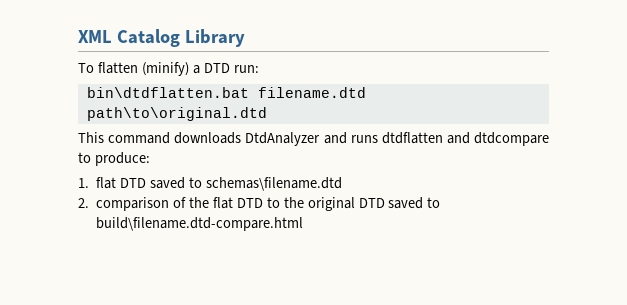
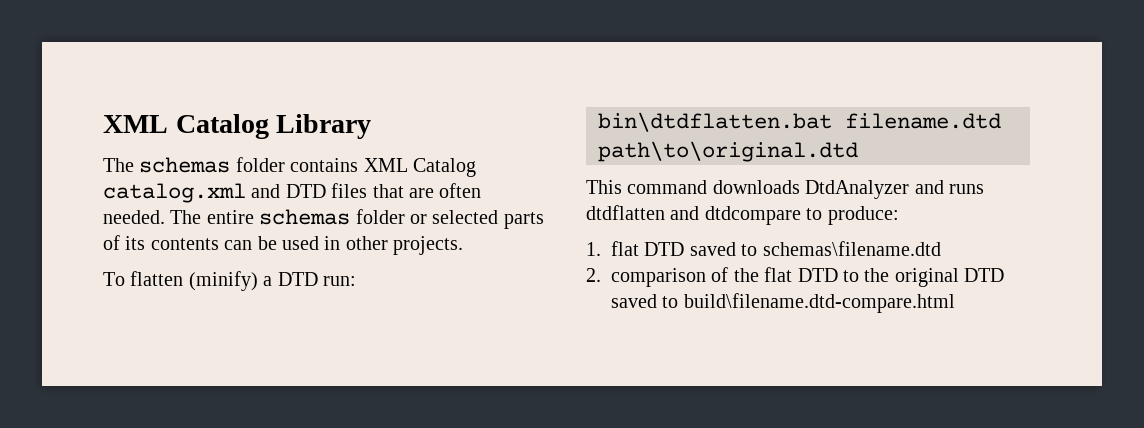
+ The schemas folder contains XML Catalog catalog.xml and DTD files that are often needed. The entire schemas folder or selected parts of its contents can be used in other projects.

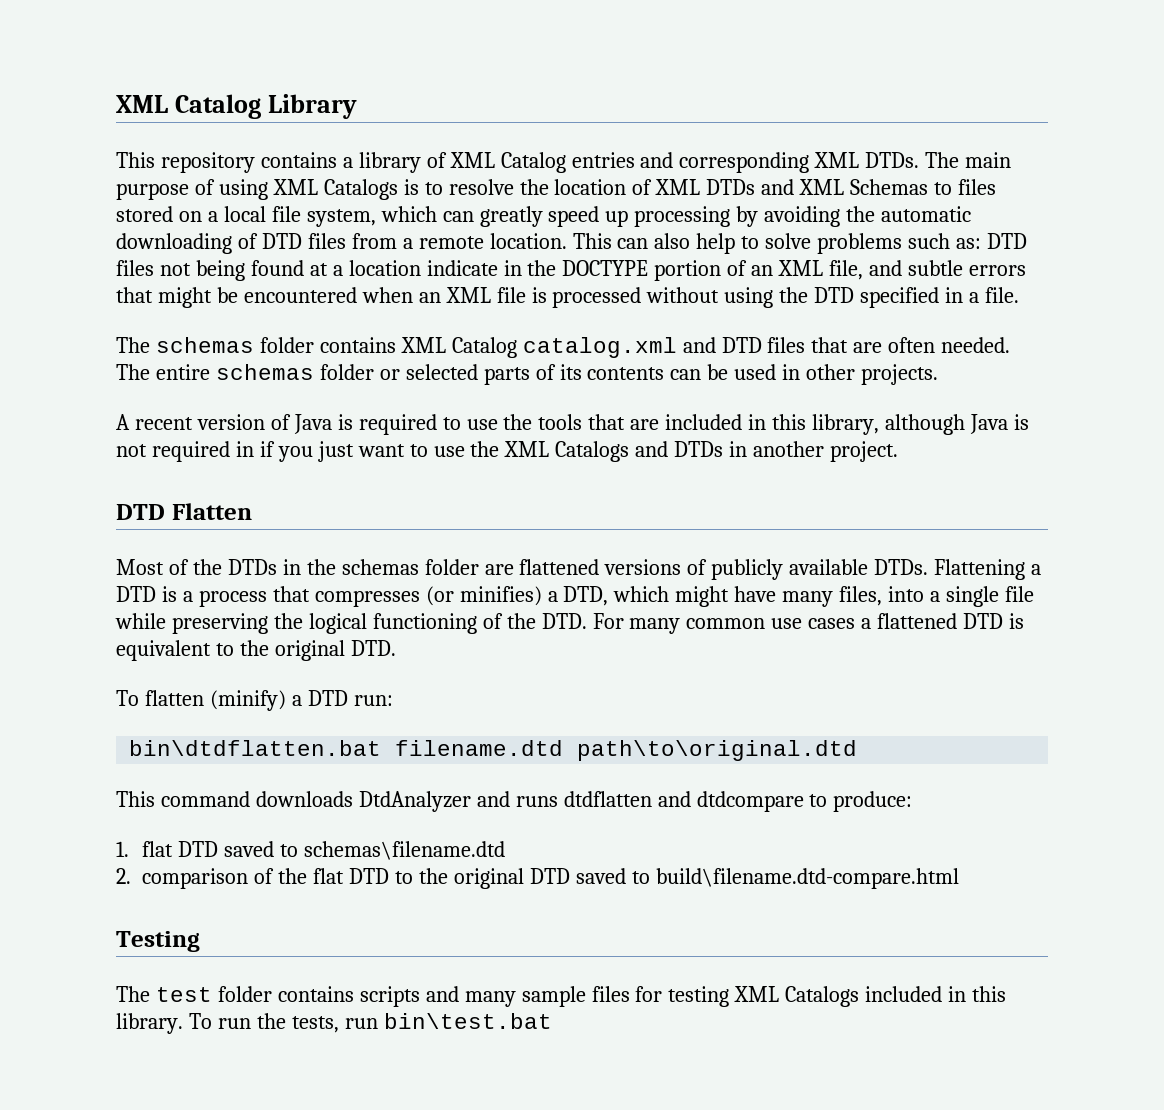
+ This repository contains a library of XML Catalog entries and corresponding XML DTDs. The main purpose of using XML Catalogs is to resolve the location of XML DTDs and XML Schemas to files stored on a local file system, which can greatly speed up processing by avoiding the automatic downloading of DTD files from a remote location. This can also help to solve problems such as: DTD files not being found at a location indicate in the DOCTYPE portion of an XML file, and subtle errors that might be encountered when an XML file is processed without using the DTD specified in a file.
+ A recent version of Java is required to use the tools that are included in this library, although Java is not required in if you just want to use the XML Catalogs and DTDs in another project.
+ DTD Flatten
+ Most of the DTDs in the schemas folder are flattened versions of publicly available DTDs. Flattening a DTD is a process that compresses (or minifies) a DTD, which might have many files, into a single file while preserving the logical functioning of the DTD. For many common use cases a flattened DTD is equivalent to the original DTD.
+ Testing
+ The test folder contains scripts and many sample files for testing XML Catalogs included in this library. To run the tests, run bin\test.bat

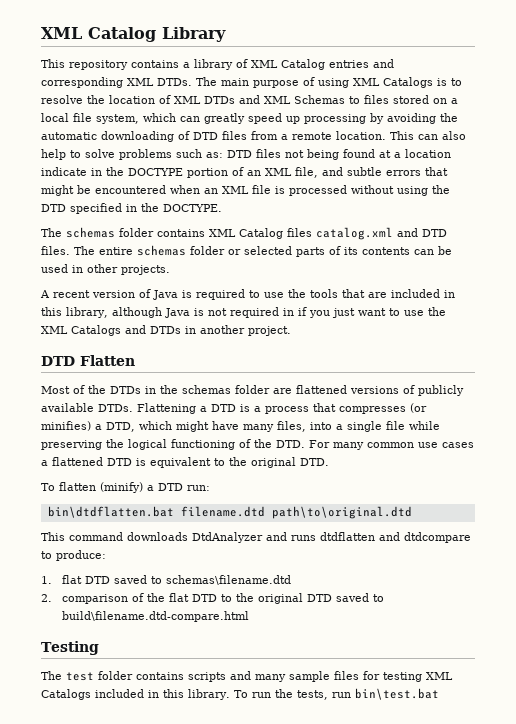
- This can also help to solve problems such as: DTD files not being found at a location indicate in the DOCTYPE portion of an XML file, and subtle errors that might be encountered when an XML file is processed without using the DTD specified in a file.
+ This can also help to solve problems such as: DTD files not being found at a location indicate in the DOCTYPE portion of an XML file, and subtle errors that might be encountered when an XML file is processed without using the DTD specified in the DOCTYPE.
- The schemas folder contains XML Catalog catalog.xml and DTD files that are often needed.
+ The schemas folder contains XML Catalog files catalog.xml and DTD files.

